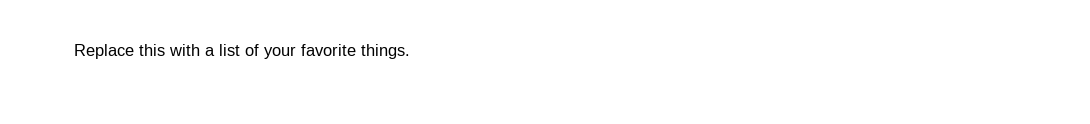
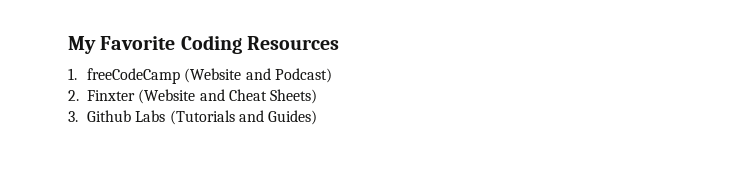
- Replace this with a list of your favorite things.
+ My Favorite Coding Resources
+ 1. freeCodeCamp (Website and Podcast)
+ 2. Finxter (Website and Cheat Sheets)
+ 3. Github Labs (Tutorials and Guides)

